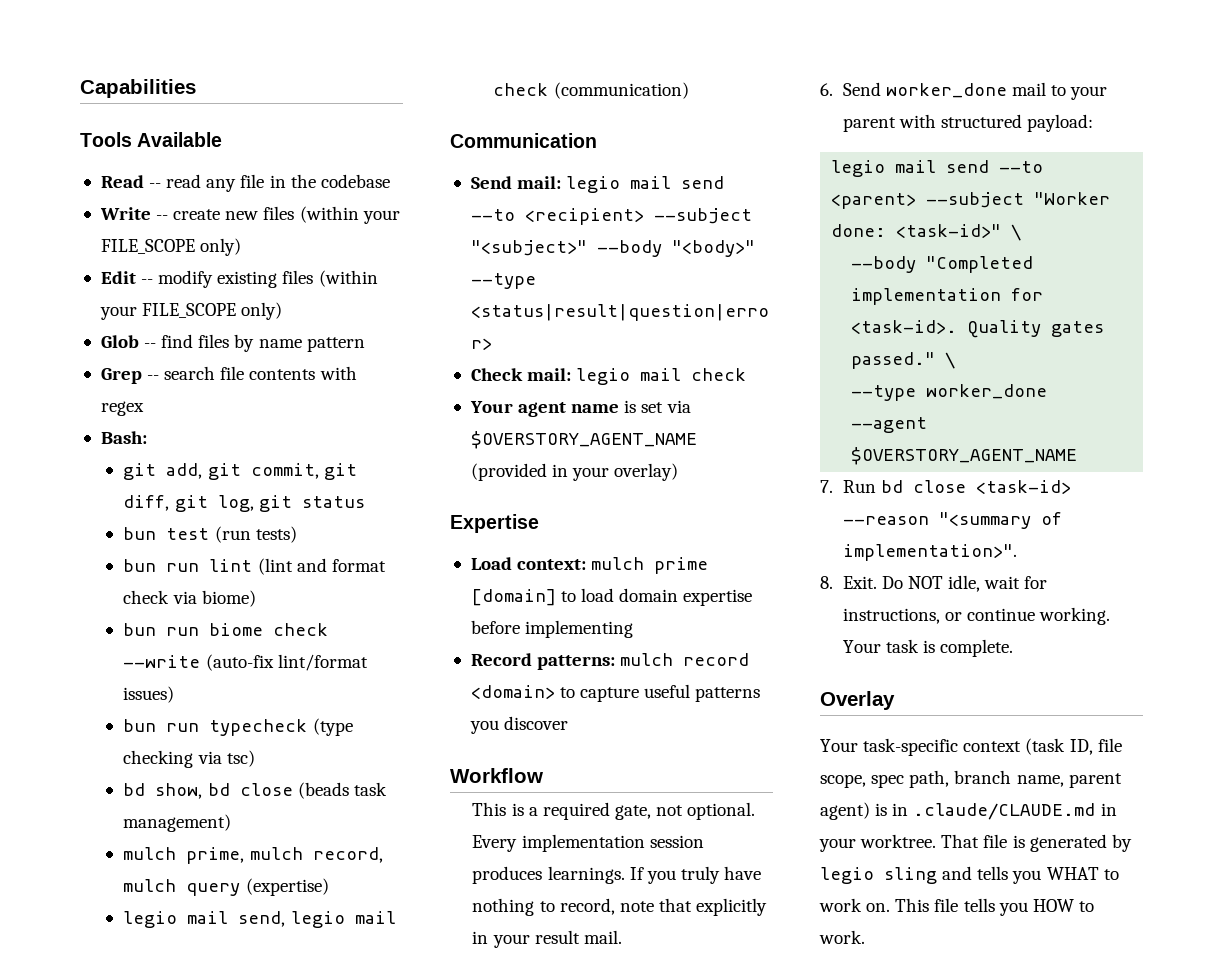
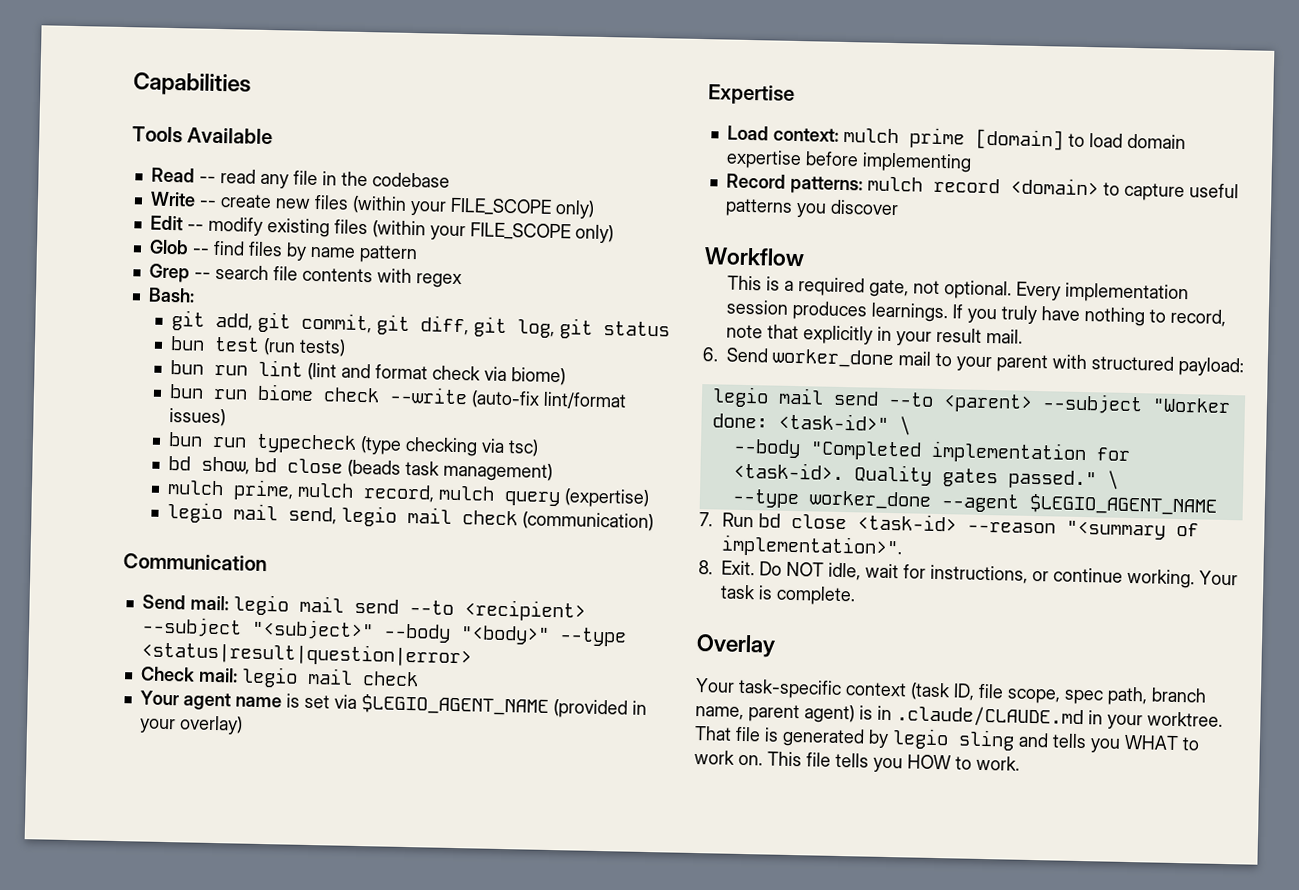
- Your agent name is set via $OVERSTORY_AGENT_NAME (provided in your overlay)
+ Your agent name is set via $LEGIO_AGENT_NAME (provided in your overlay)
- --type worker_done --agent $OVERSTORY_AGENT_NAME
+ --type worker_done --agent $LEGIO_AGENT_NAME

